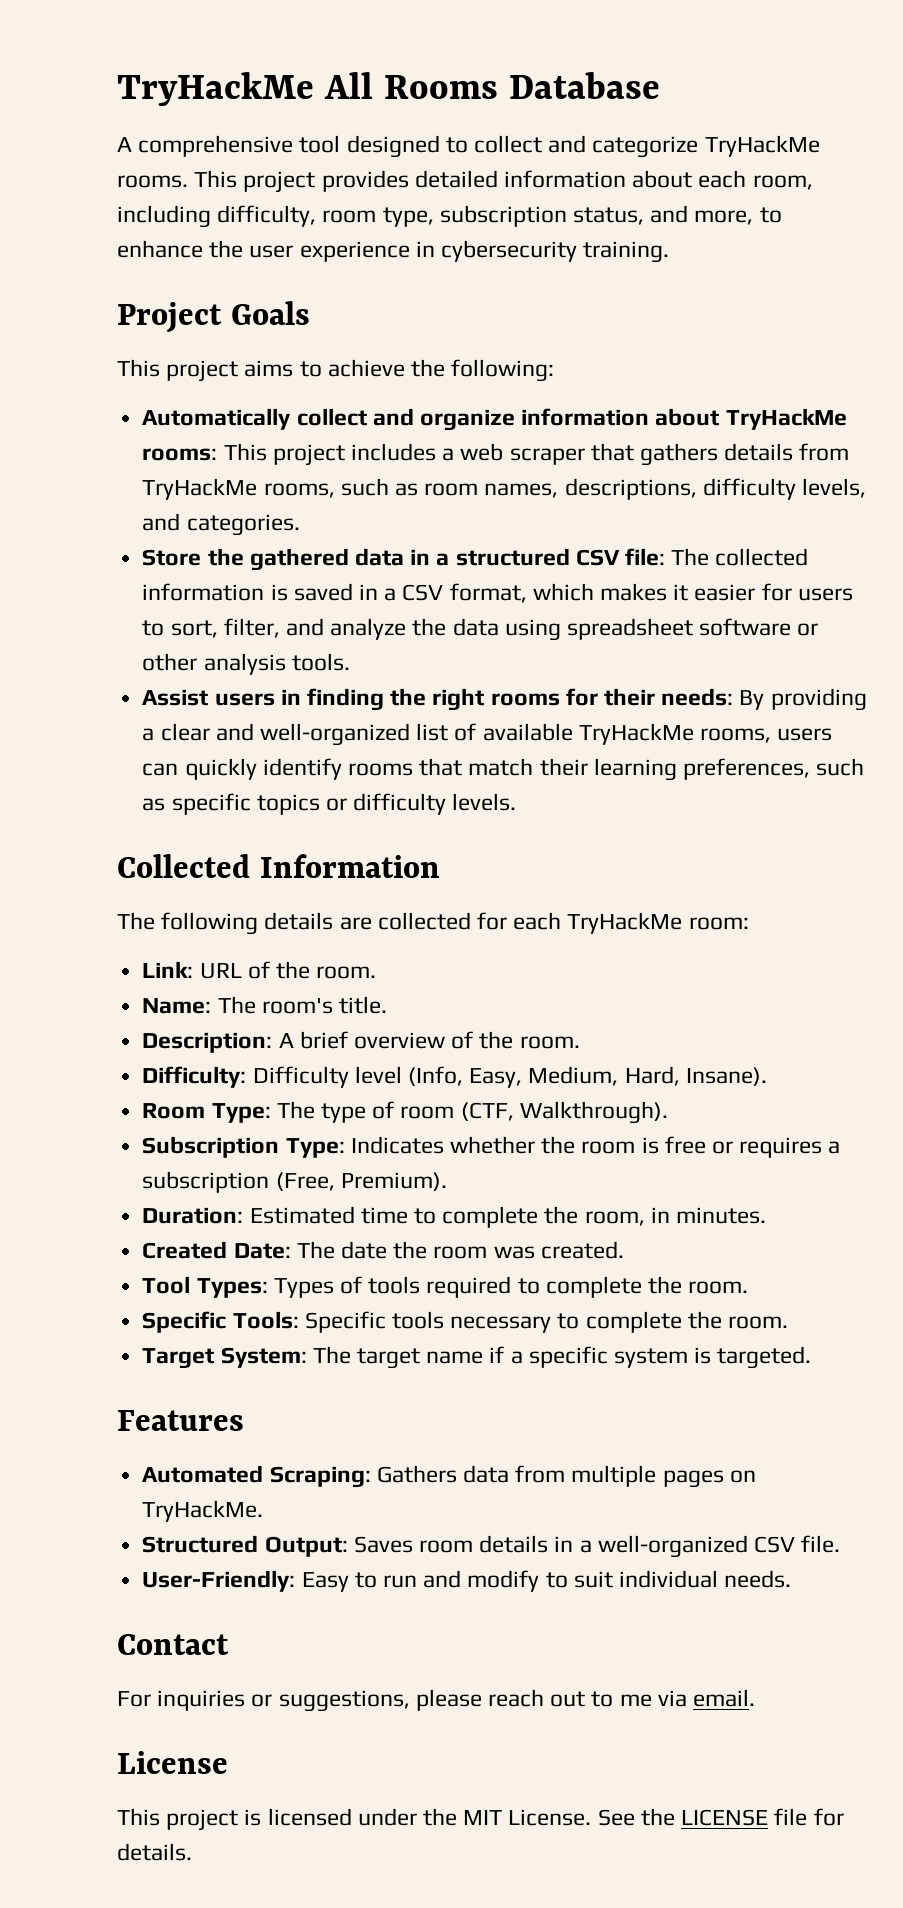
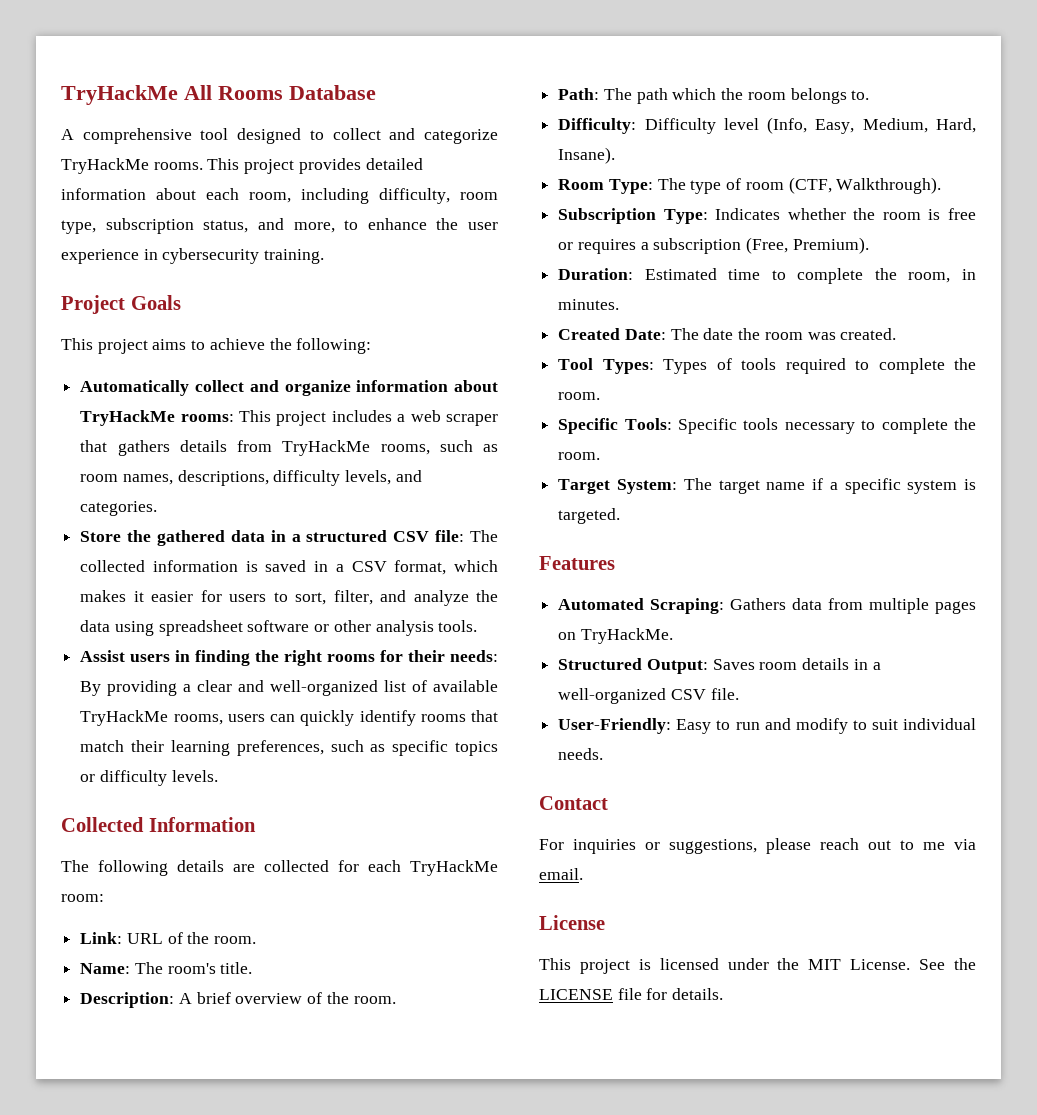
+ Path: The path which the room belongs to.

